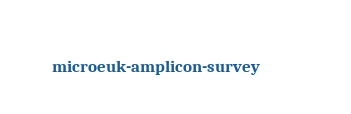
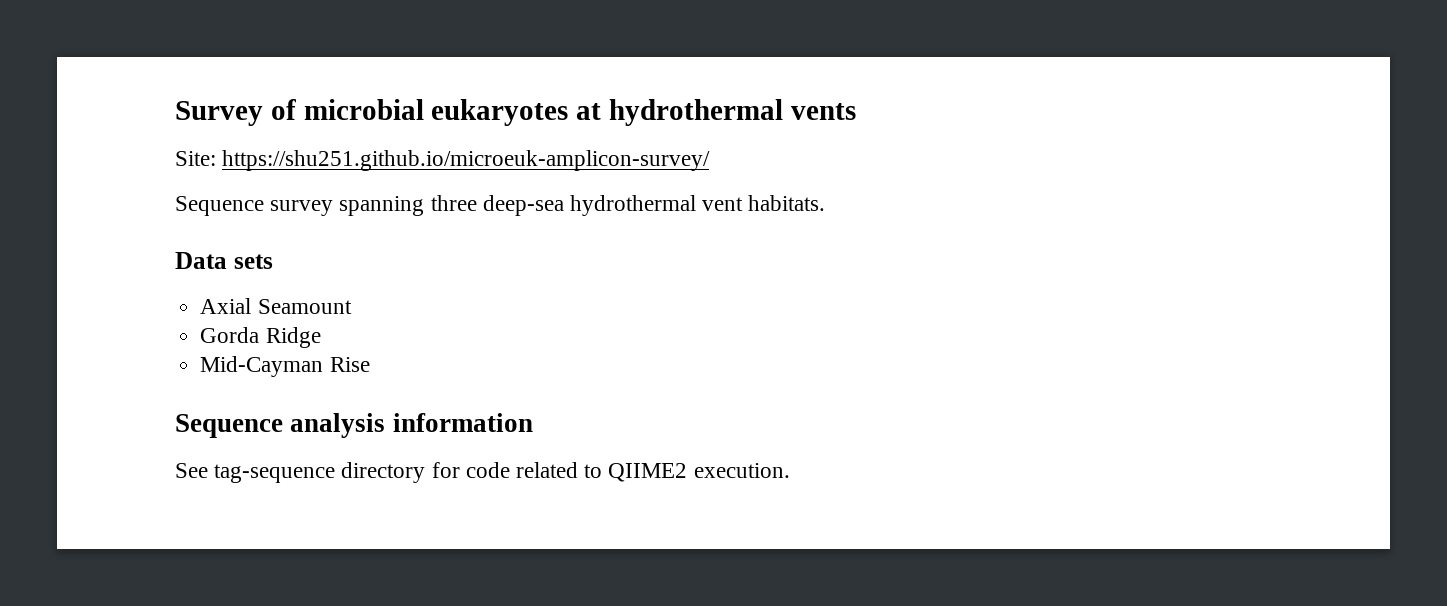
- microeuk-amplicon-survey
+ Survey of microbial eukaryotes at hydrothermal vents
+ Site: https://shu251.github.io/microeuk-amplicon-survey/
+ Sequence survey spanning three deep-sea hydrothermal vent habitats.
+ Data sets
+ Axial Seamount
+ Gorda Ridge
+ Mid-Cayman Rise
+ Sequence analysis information
+ See tag-sequence directory for code related to QIIME2 execution.

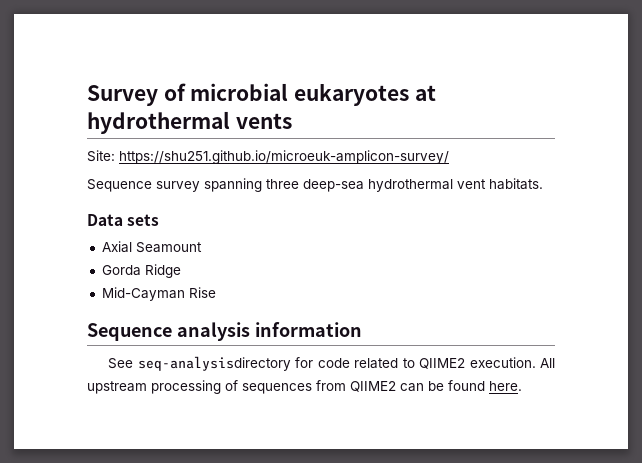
- See tag-sequence directory for code related to QIIME2 execution.
+ See seq-analysisdirectory for code related to QIIME2 execution.
+ All upstream processing of sequences from QIIME2 can be found here.

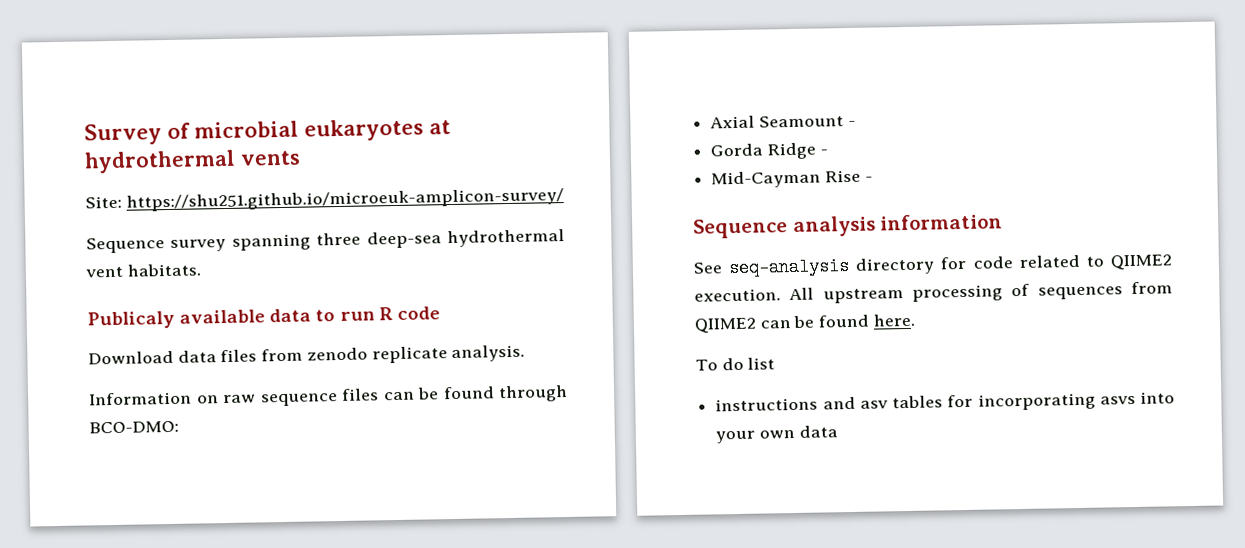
- Data sets
+ Publicaly available data to run R code
+ Download data files from zenodo replicate analysis.
+ Information on raw sequence files can be found through BCO-DMO:
- Axial Seamount
+ Axial Seamount -
- Gorda Ridge
+ Gorda Ridge -
- Mid-Cayman Rise
+ Mid-Cayman Rise -
- See seq-analysisdirectory for code related to QIIME2 execution.
+ See seq-analysis directory for code related to QIIME2 execution.
+ To do list
+ instructions and asv tables for incorporating asvs into your own data

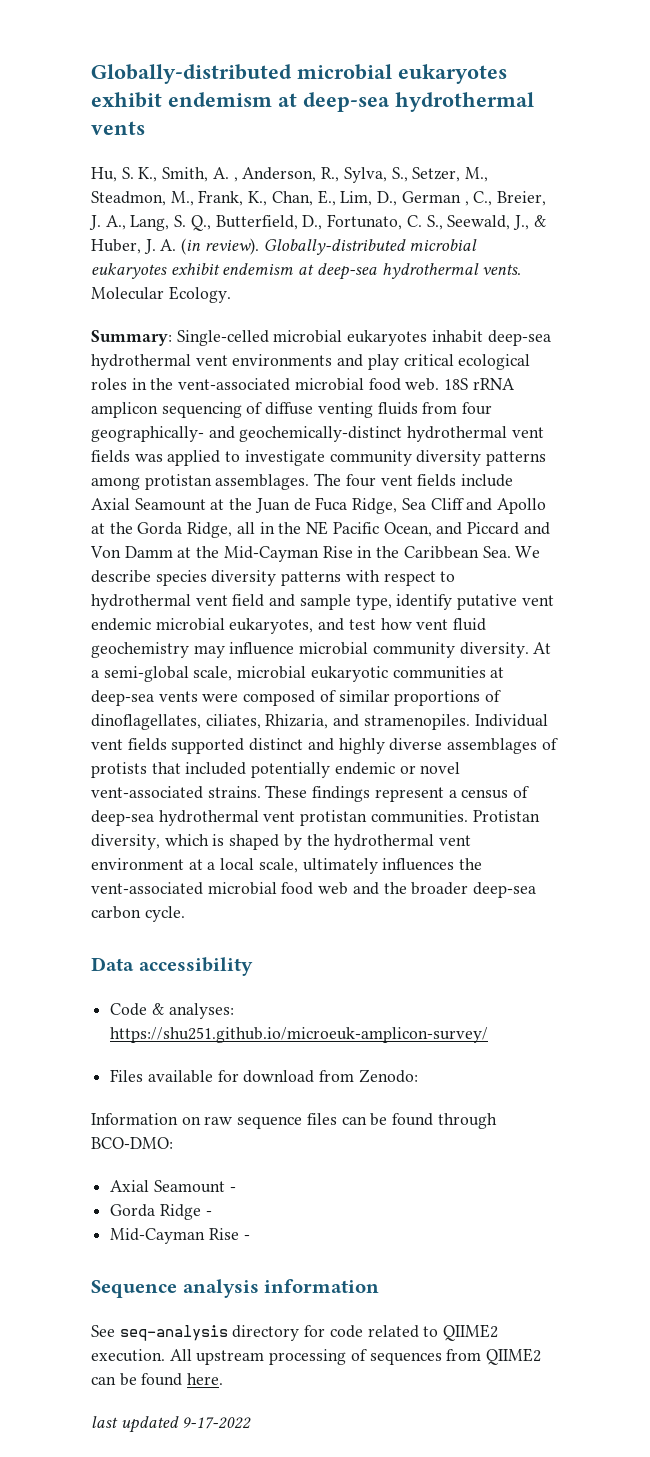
- Survey of microbial eukaryotes at hydrothermal vents
- Site: https://shu251.github.io/microeuk-amplicon-survey/
- Sequence survey spanning three deep-sea hydrothermal vent habitats.
- Publicaly available data to run R code
- Download data files from zenodo replicate analysis.
+ Globally-distributed microbial eukaryotes exhibit endemism at deep-sea hydrothermal vents
+ Hu, S. K., Smith, A. , Anderson, R., Sylva, S., Setzer, M., Steadmon, M., Frank, K., Chan, E., Lim, D., German , C., Breier, J. A., Lang, S. Q., Butterfield, D., Fortunato, C. S., Seewald, J., & Huber, J. A. (in review). Globally-distributed microbial eukaryotes exhibit endemism at deep-sea hydrothermal vents. Molecular Ecology.
+ Summary: Single-celled microbial eukaryotes inhabit deep-sea hydrothermal vent environments and play critical ecological roles in the vent-associated microbial food web. 18S rRNA amplicon sequencing of diffuse venting fluids from four geographically- and geochemically-distinct hydrothermal vent fields was applied to investigate community diversity patterns among protistan assemblages. The four vent fields include Axial Seamount at the Juan de Fuca Ridge, Sea Cliff and Apollo at the Gorda Ridge, all in the NE Pacific Ocean, and Piccard and Von Damm at the Mid-Cayman Rise in the Caribbean Sea. We describe species diversity patterns with respect to hydrothermal vent field and sample type, identify putative vent endemic microbial eukaryotes, and test how vent fluid geochemistry may influence microbial community diversity. At a semi-global scale, microbial eukaryotic communities at deep-sea vents were composed of similar proportions of dinoflagellates, ciliates, Rhizaria, and stramenopiles. Individual vent fields supported distinct and highly diverse assemblages of protists that included potentially endemic or novel vent-associated strains. These findings represent a census of deep-sea hydrothermal vent protistan communities. Protistan diversity, which is shaped by the hydrothermal vent environment at a local scale, ultimately influences the vent-associated microbial food web and the broader deep-sea carbon cycle.
+ Data accessibility
+ Code & analyses: https://shu251.github.io/microeuk-amplicon-survey/
+ Files available for download from Zenodo:
- To do list
- instructions and asv tables for incorporating asvs into your own data
+ last updated 9-17-2022

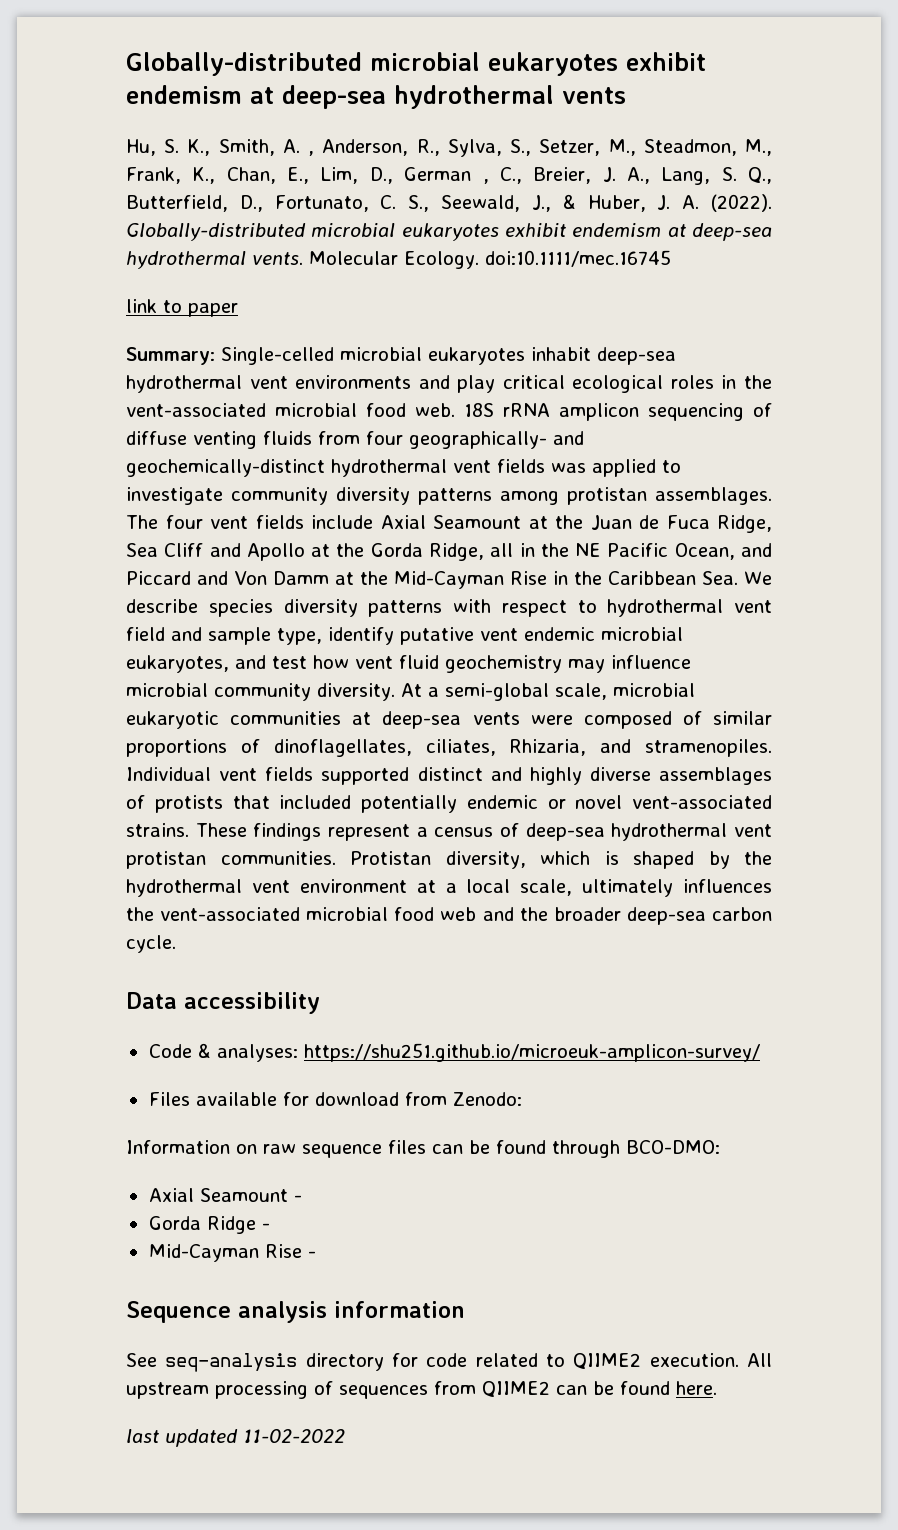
- Hu, S. K., Smith, A. , Anderson, R., Sylva, S., Setzer, M., Steadmon, M., Frank, K., Chan, E., Lim, D., German , C., Breier, J. A., Lang, S. Q., Butterfield, D., Fortunato, C. S., Seewald, J., & Huber, J. A. (in review).
+ Hu, S. K., Smith, A. , Anderson, R., Sylva, S., Setzer, M., Steadmon, M., Frank, K., Chan, E., Lim, D., German , C., Breier, J. A., Lang, S. Q., Butterfield, D., Fortunato, C. S., Seewald, J., & Huber, J. A. (2022).
- Molecular Ecology.
+ Molecular Ecology. doi:10.1111/mec.16745
+ link to paper
- last updated 9-17-2022
+ last updated 11-02-2022

